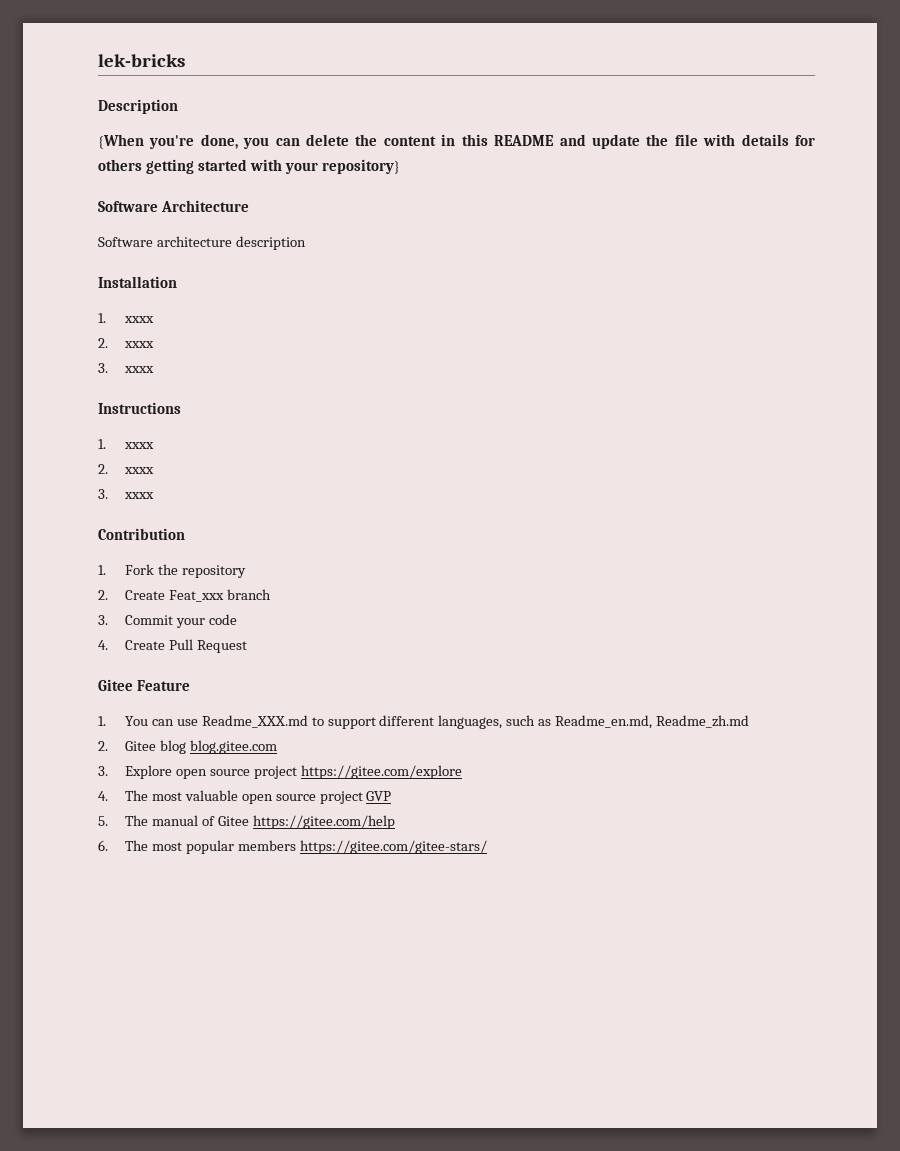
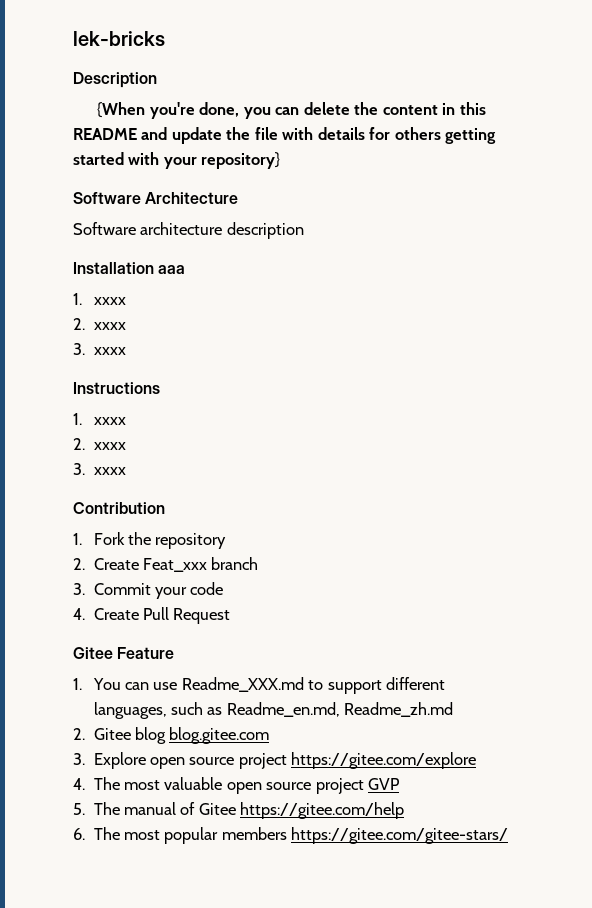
- Installation
+ Installation aaa

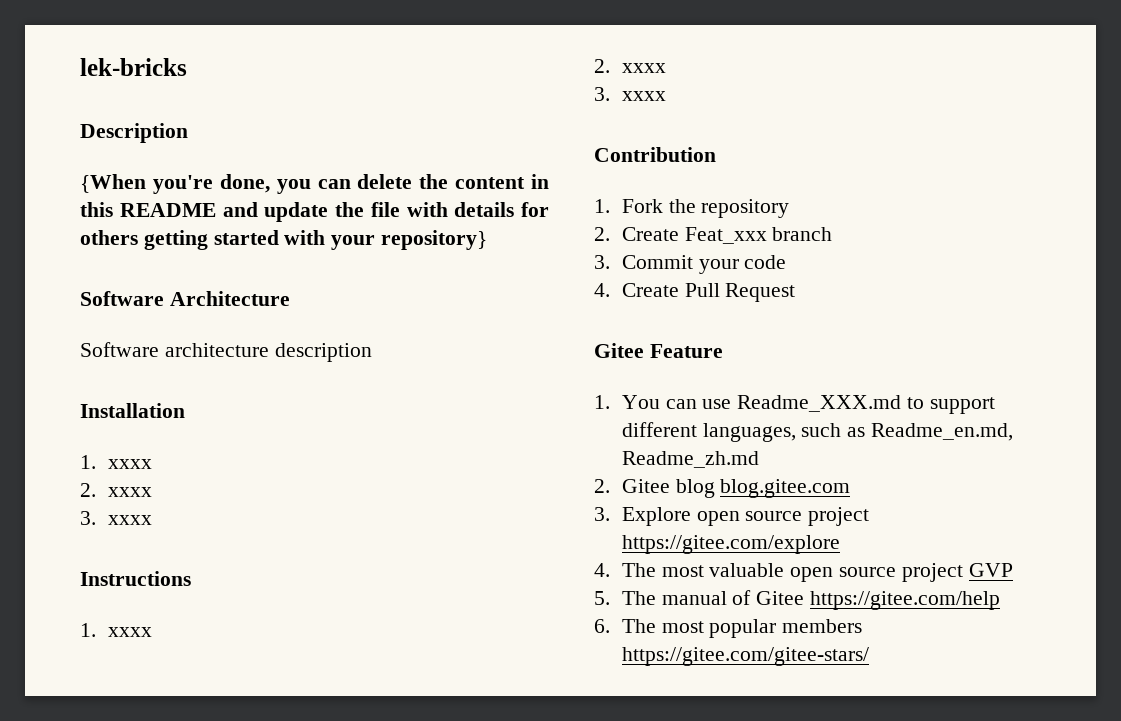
- Installation aaa
+ Installation

